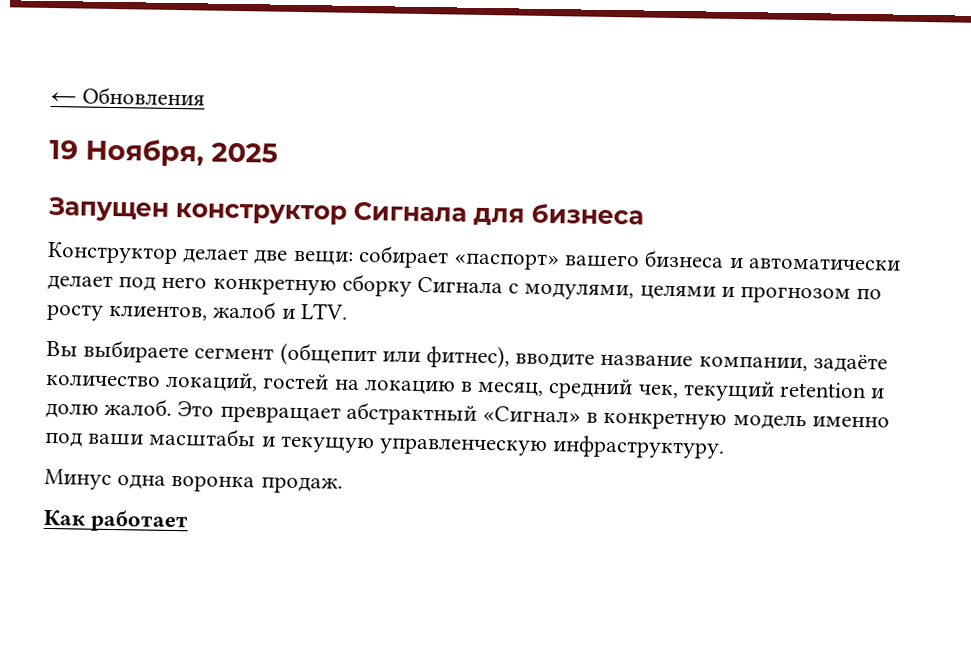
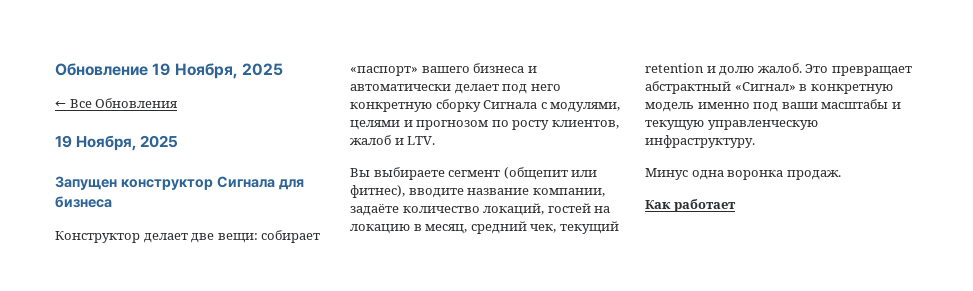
- ← Обновления
+ Обновление 19 Ноября, 2025
+ ← Все Обновления

